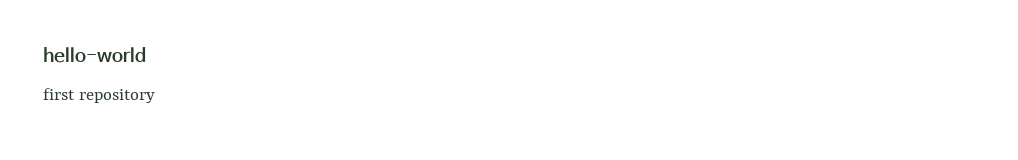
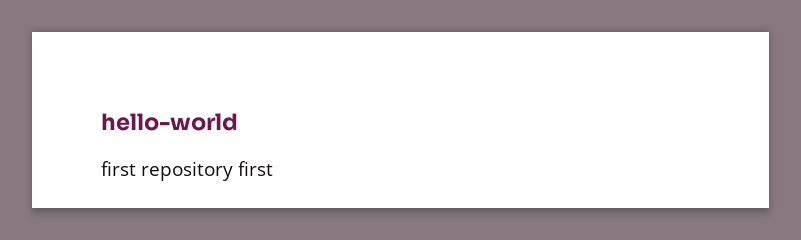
- first repository
+ first repository first

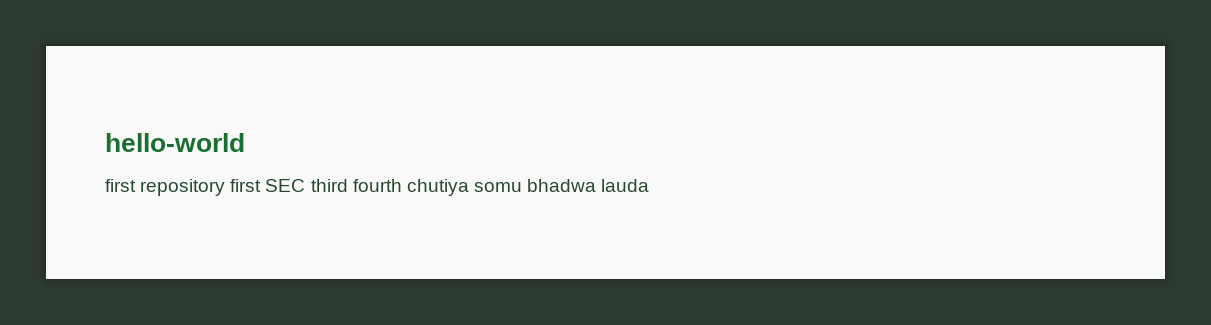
- first repository first
+ first repository first SEC third fourth chutiya somu bhadwa lauda

